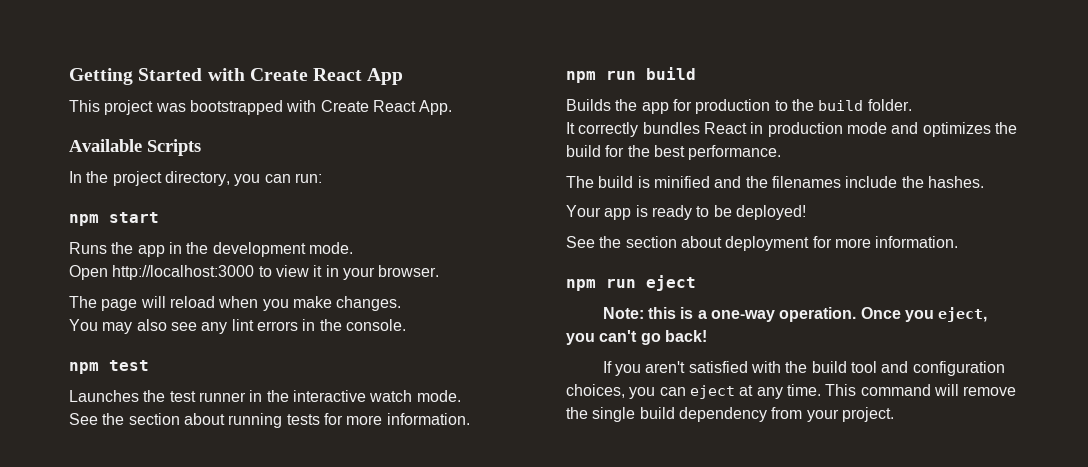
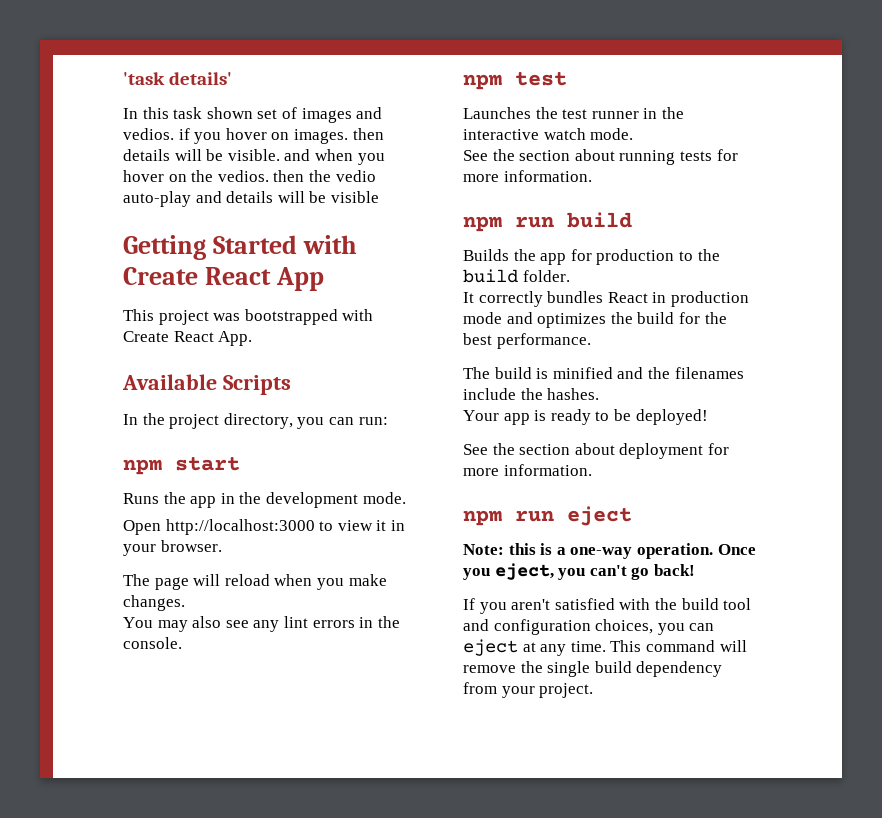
+ 'task details'
+ In this task shown set of images and vedios. if you hover on images. then details will be visible. and when you hover on the vedios. then the vedio auto-play and details will be visible

